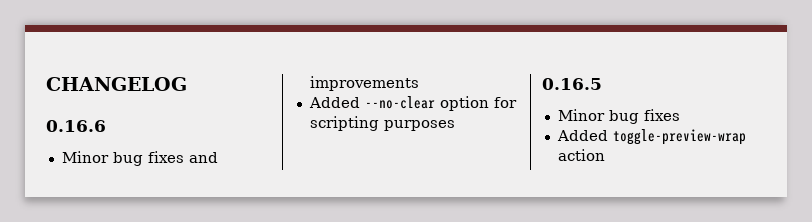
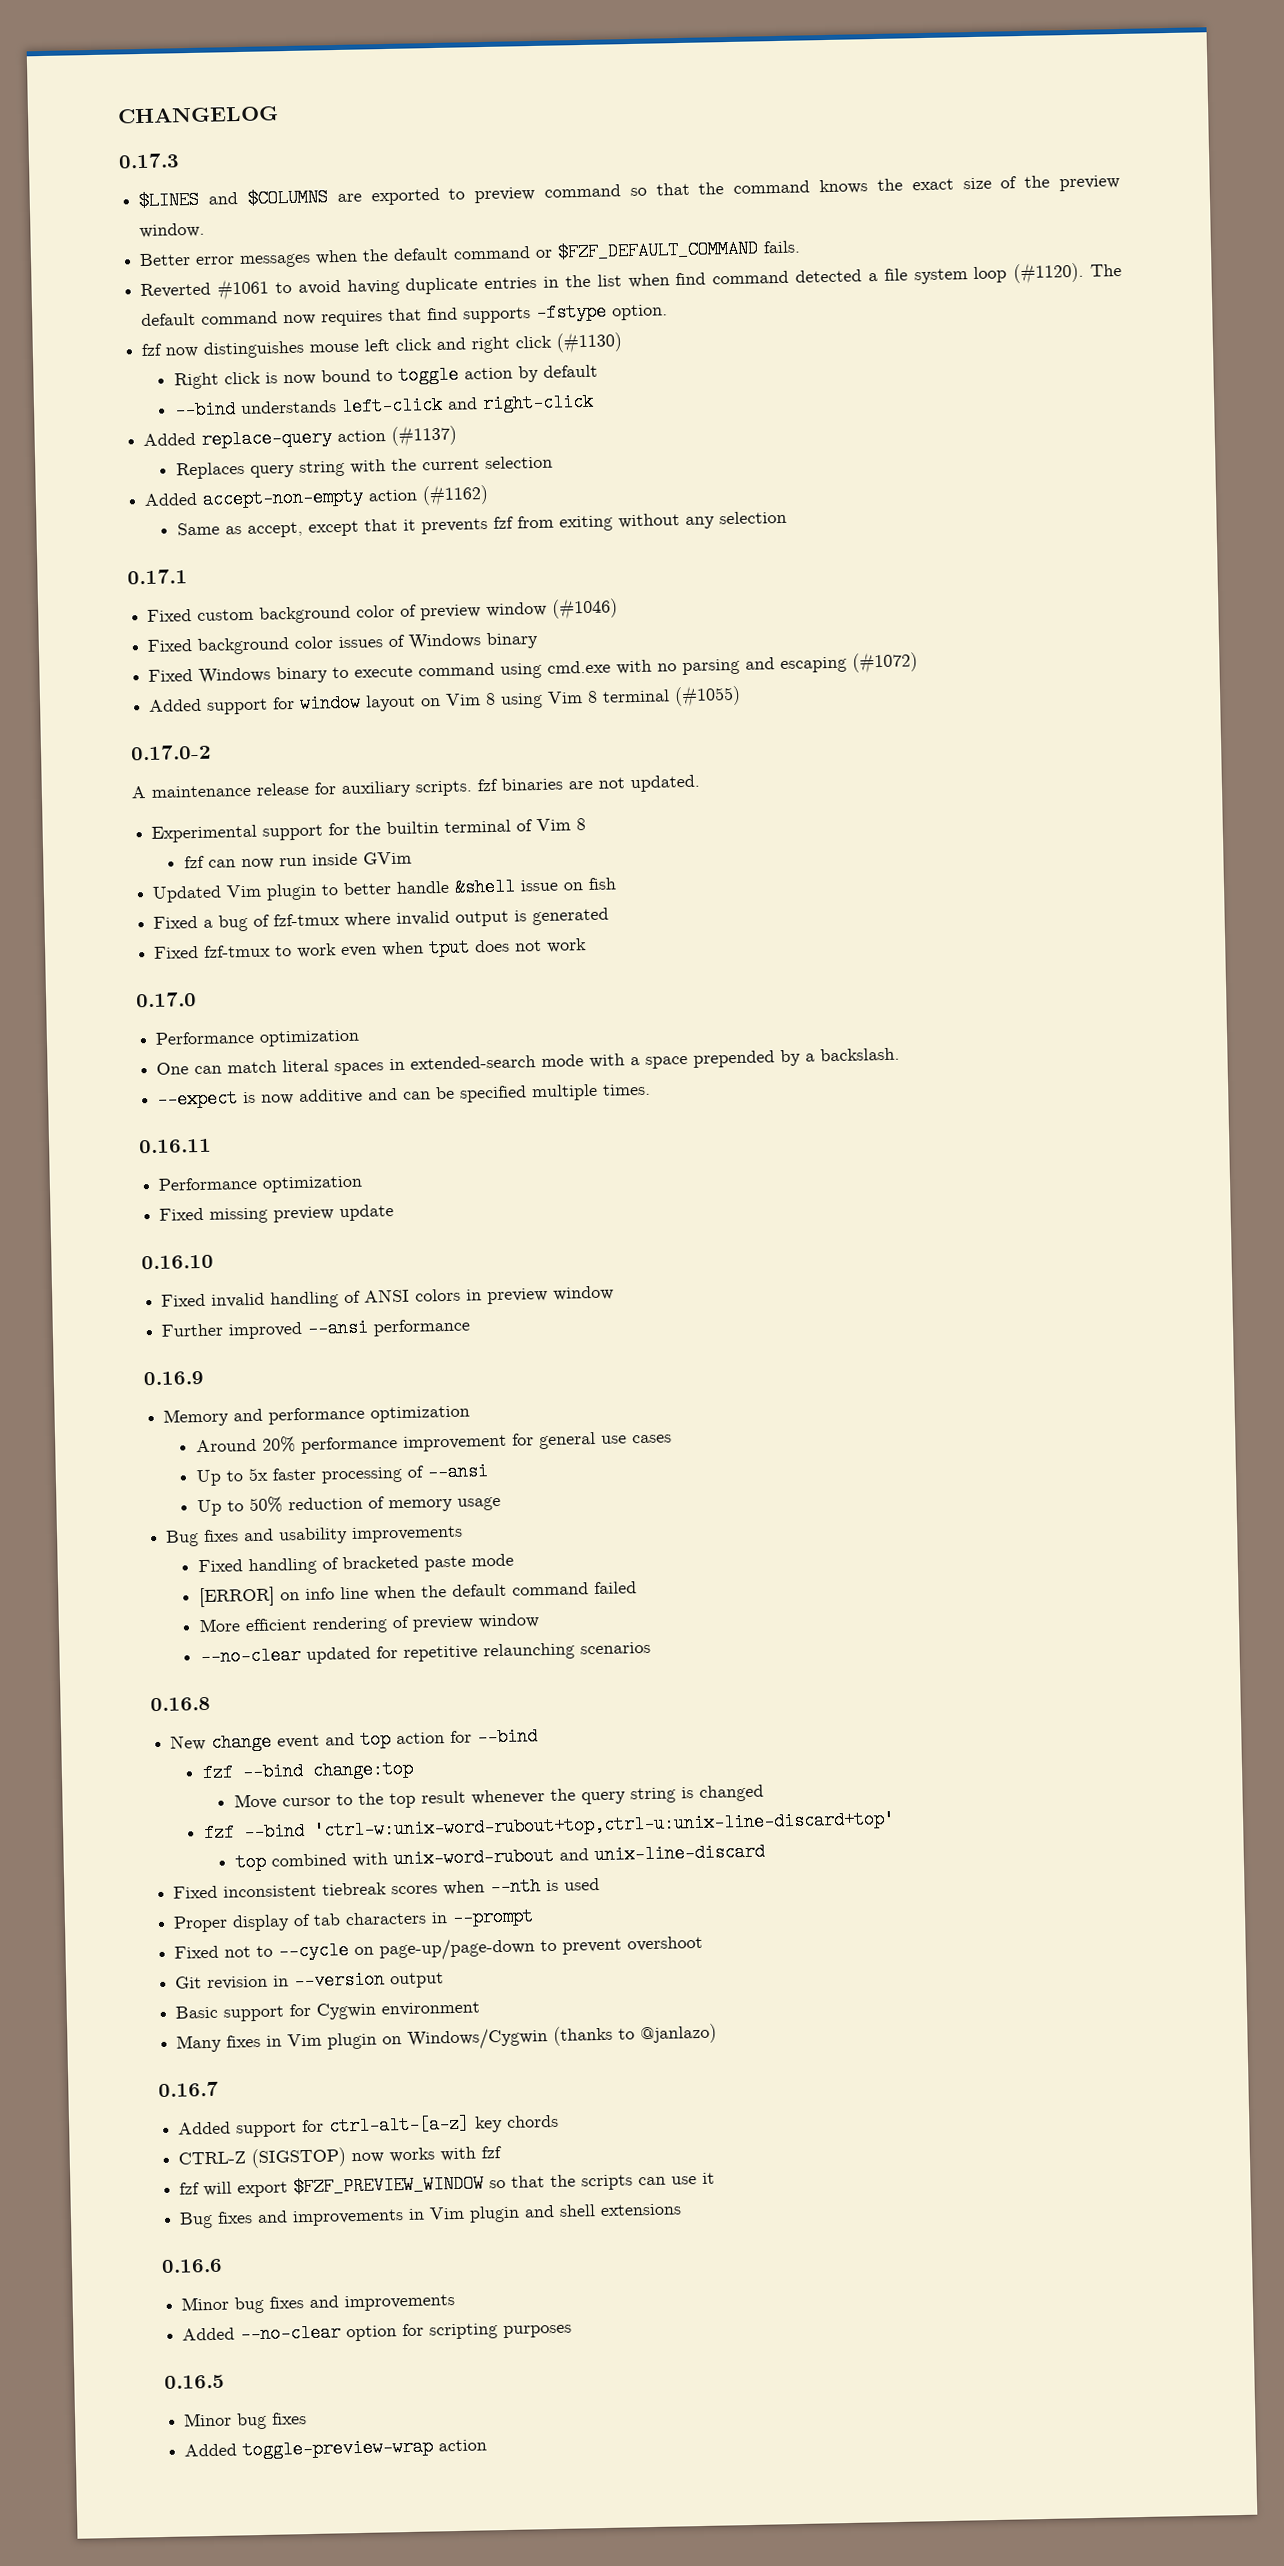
+ 0.17.3
+ $LINES and $COLUMNS are exported to preview command so that the command knows the exact size of the preview window.
+ Better error messages when the default command or $FZF_DEFAULT_COMMAND fails.
+ Reverted #1061 to avoid having duplicate entries in the list when find command detected a file system loop (#1120). The default command now requires that find supports -fstype option.
+ fzf now distinguishes mouse left click and right click (#1130)
+ Right click is now bound to toggle action by default
+ --bind understands left-click and right-click
+ Added replace-query action (#1137)
+ Replaces query string with the current selection
+ Added accept-non-empty action (#1162)
+ Same as accept, except that it prevents fzf from exiting without any selection
+ 0.17.1
+ Fixed custom background color of preview window (#1046)
+ Fixed background color issues of Windows binary
+ Fixed Windows binary to execute command using cmd.exe with no parsing and escaping (#1072)
+ Added support for window layout on Vim 8 using Vim 8 terminal (#1055)
+ 0.17.0-2
+ A maintenance release for auxiliary scripts. fzf binaries are not updated.
+ Experimental support for the builtin terminal of Vim 8
+ fzf can now run inside GVim
+ Updated Vim plugin to better handle &shell issue on fish
+ Fixed a bug of fzf-tmux where invalid output is generated
+ Fixed fzf-tmux to work even when tput does not work
+ 0.17.0
+ Performance optimization
+ One can match literal spaces in extended-search mode with a space prepended by a backslash.
+ --expect is now additive and can be specified multiple times.
+ 0.16.11
+ Performance optimization
+ Fixed missing preview update
+ 0.16.10
+ Fixed invalid handling of ANSI colors in preview window
+ Further improved --ansi performance
+ 0.16.9
+ Memory and performance optimization
+ Around 20% performance improvement for general use cases
+ Up to 5x faster processing of --ansi
+ Up to 50% reduction of memory usage
+ Bug fixes and usability improvements
+ Fixed handling of bracketed paste mode
+ [ERROR] on info line when the default command failed
+ More efficient rendering of preview window
+ --no-clear updated for repetitive relaunching scenarios
+ 0.16.8
+ New change event and top action for --bind
+ fzf --bind change:top
+ Move cursor to the top result whenever the query string is changed
+ fzf --bind 'ctrl-w:unix-word-rubout+top,ctrl-u:unix-line-discard+top'
+ top combined with unix-word-rubout and unix-line-discard
+ Fixed inconsistent tiebreak scores when --nth is used
+ Proper display of tab characters in --prompt
+ Fixed not to --cycle on page-up/page-down to prevent overshoot
+ Git revision in --version output
+ Basic support for Cygwin environment
+ Many fixes in Vim plugin on Windows/Cygwin (thanks to @janlazo)
+ 0.16.7
+ Added support for ctrl-alt-[a-z] key chords
+ CTRL-Z (SIGSTOP) now works with fzf
+ fzf will export $FZF_PREVIEW_WINDOW so that the scripts can use it
+ Bug fixes and improvements in Vim plugin and shell extensions

